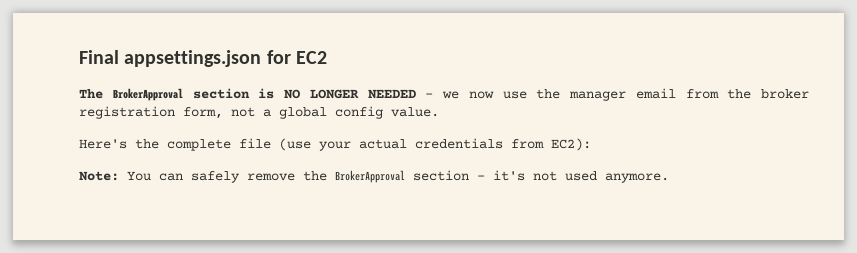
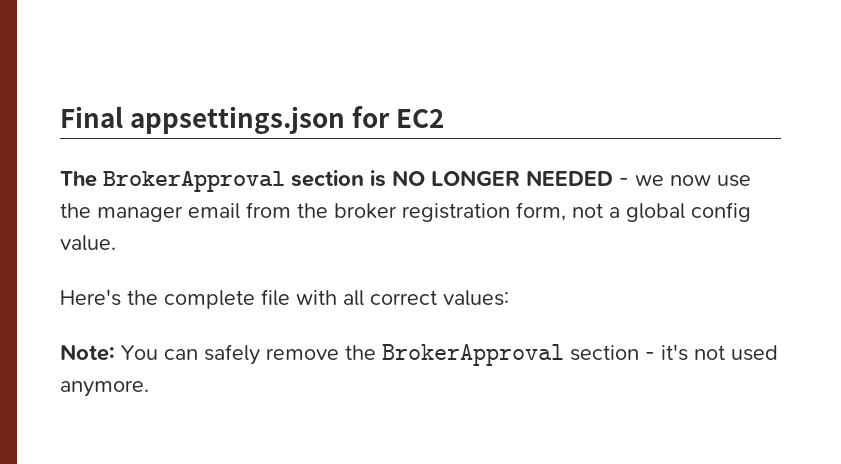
- Here's the complete file (use your actual credentials from EC2):
+ Here's the complete file with all correct values:

